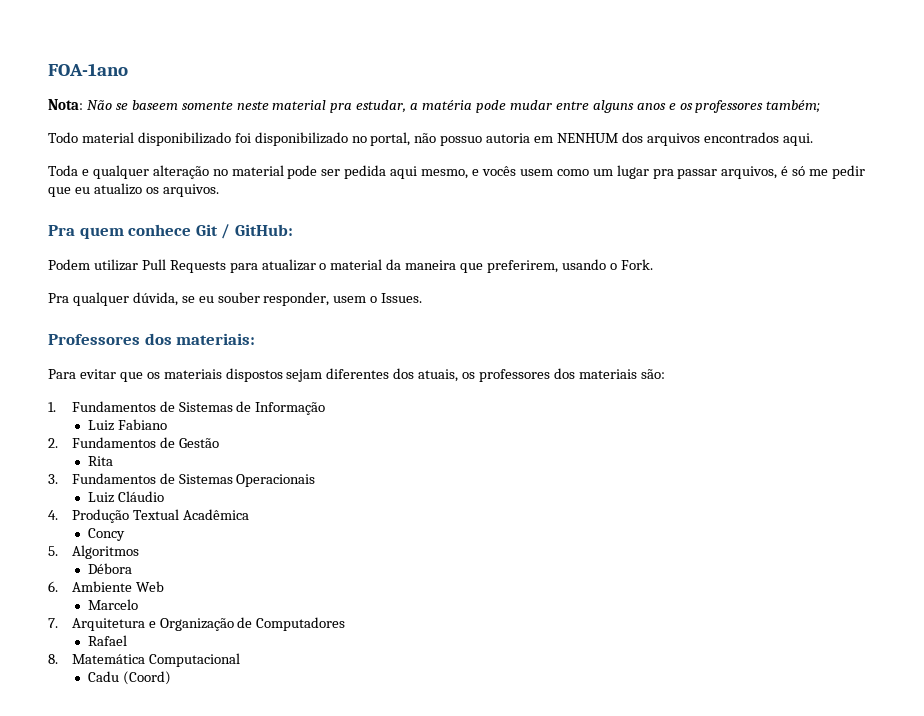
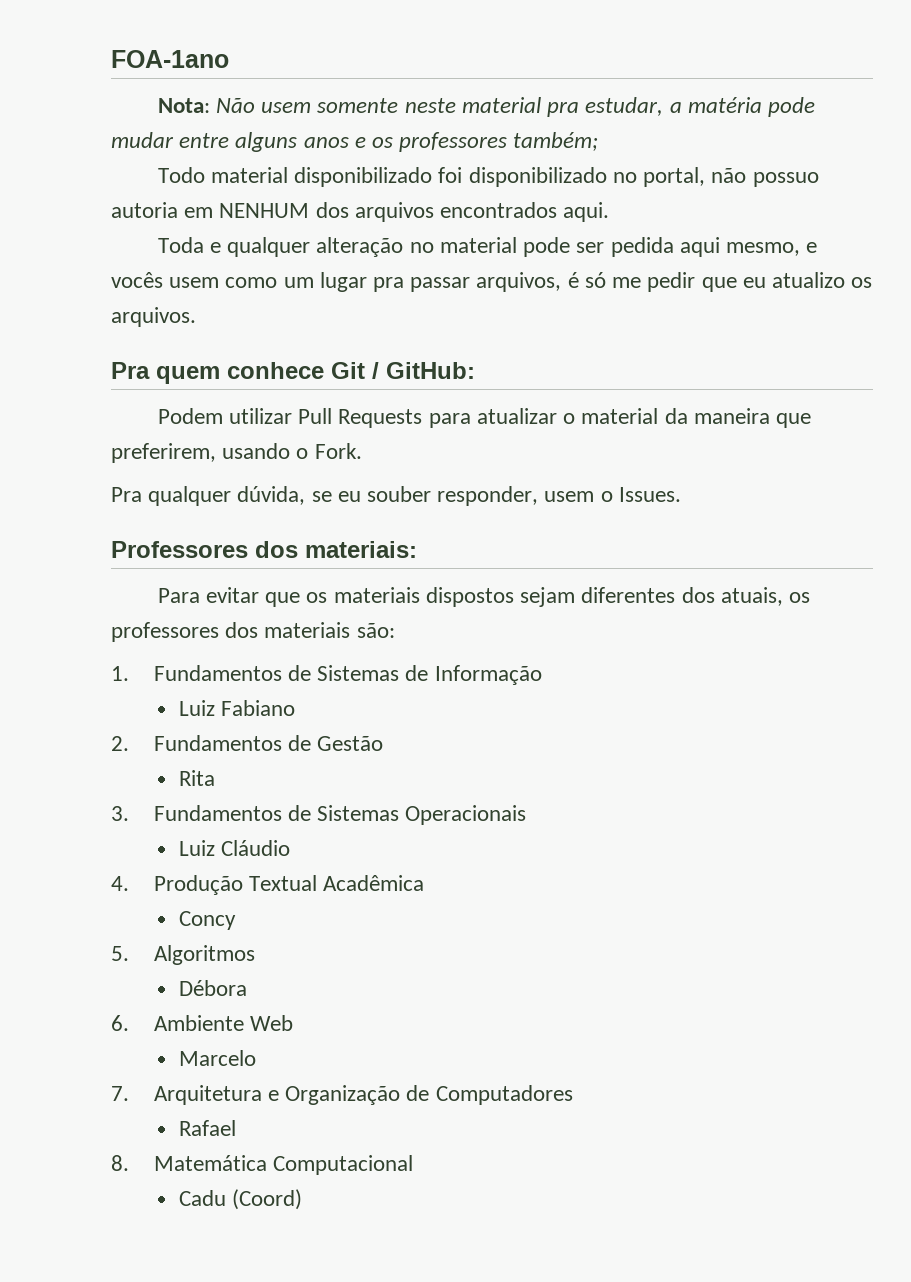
- Nota: Não se baseem somente neste material pra estudar, a matéria pode mudar entre alguns anos e os professores também;
+ Nota: Não usem somente neste material pra estudar, a matéria pode mudar entre alguns anos e os professores também;

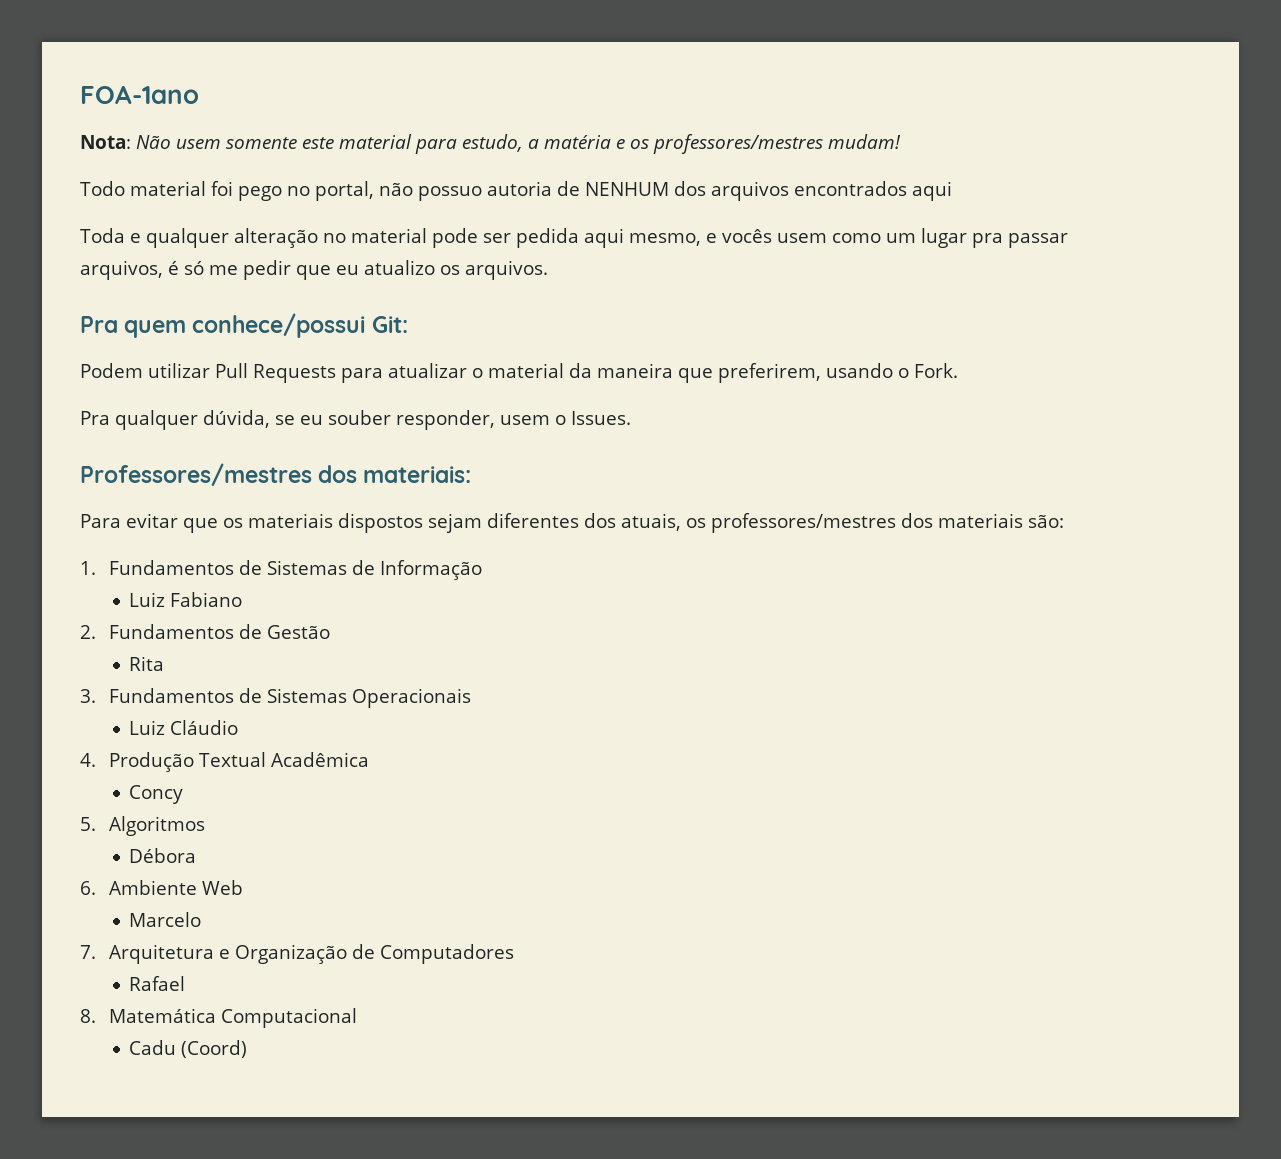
- Nota: Não usem somente neste material pra estudar, a matéria pode mudar entre alguns anos e os professores também;
+ Nota: Não usem somente este material para estudo, a matéria e os professores/mestres mudam!
- Todo material disponibilizado foi disponibilizado no portal, não possuo autoria em NENHUM dos arquivos encontrados aqui.
+ Todo material foi pego no portal, não possuo autoria de NENHUM dos arquivos encontrados aqui
- Pra quem conhece Git / GitHub:
+ Pra quem conhece/possui Git:
- Professores dos materiais:
+ Professores/mestres dos materiais:
- Para evitar que os materiais dispostos sejam diferentes dos atuais, os professores dos materiais são:
+ Para evitar que os materiais dispostos sejam diferentes dos atuais, os professores/mestres dos materiais são:

